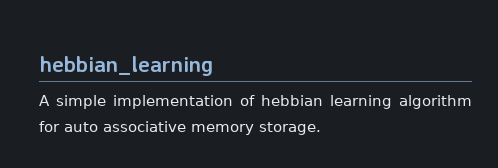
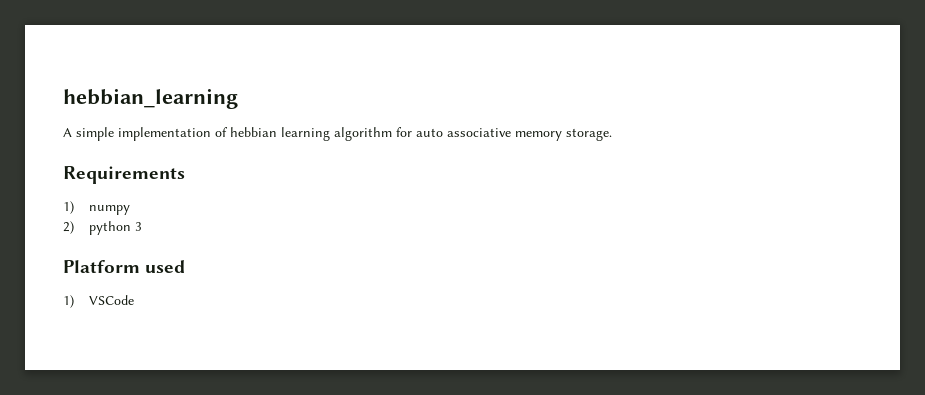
+ Requirements
+ 1) numpy
+ 2) python 3
+ Platform used
+ 1) VSCode

